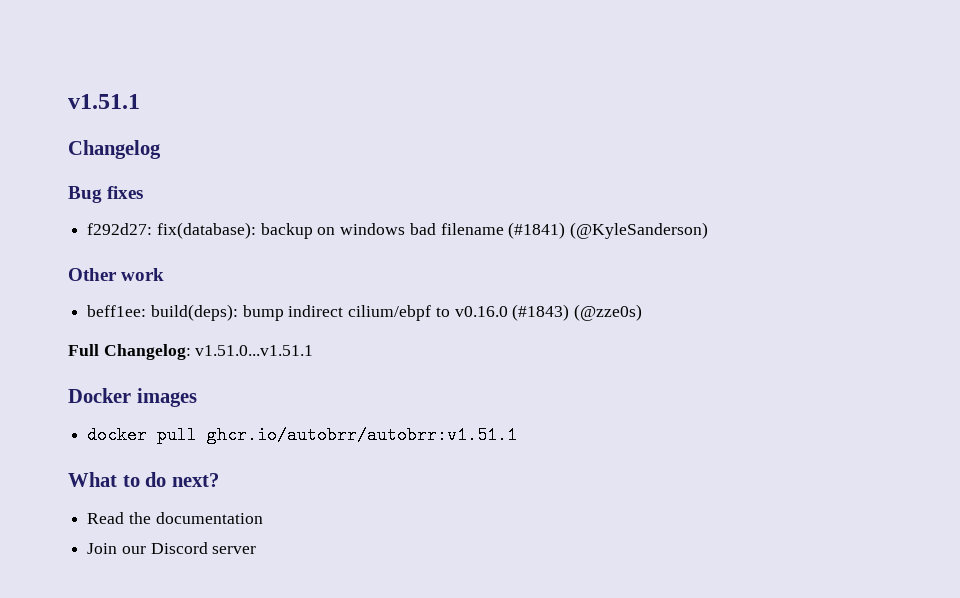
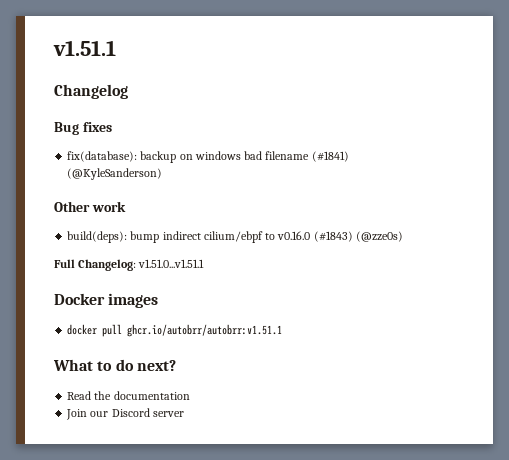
- f292d27: fix(database): backup on windows bad filename (#1841) (@KyleSanderson)
+ fix(database): backup on windows bad filename (#1841) (@KyleSanderson)
- beff1ee: build(deps): bump indirect cilium/ebpf to v0.16.0 (#1843) (@zze0s)
+ build(deps): bump indirect cilium/ebpf to v0.16.0 (#1843) (@zze0s)

